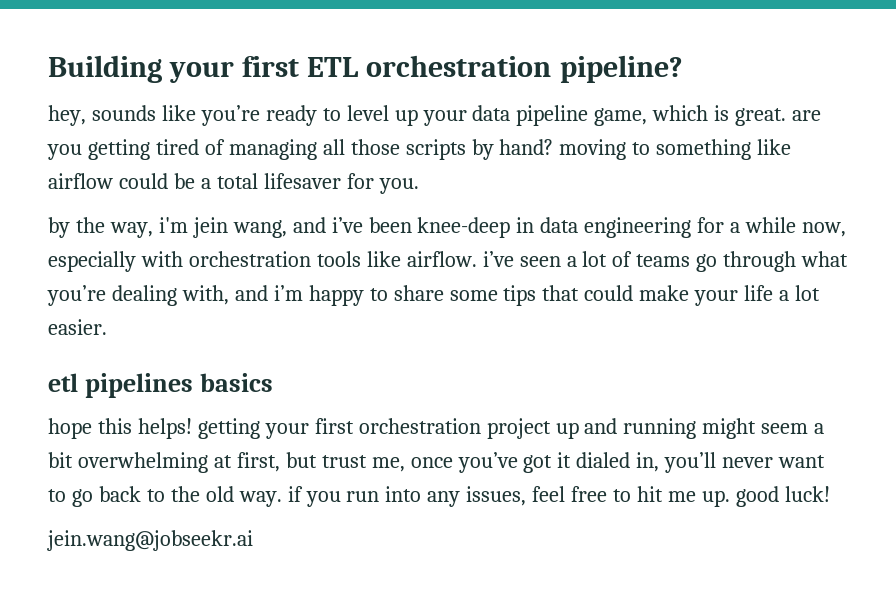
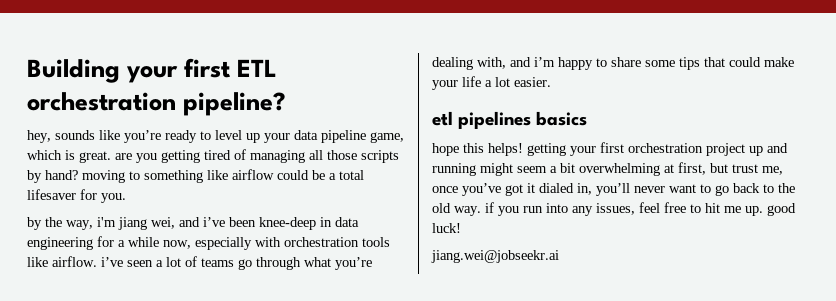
- by the way, i'm jein wang, and i’ve been knee-deep in data engineering for a while now, especially with orchestration tools like airflow. i’ve seen a lot of teams go through what you’re dealing with, and i’m happy to share some tips that could make your life a lot easier.
+ by the way, i'm jiang wei, and i’ve been knee-deep in data engineering for a while now, especially with orchestration tools like airflow. i’ve seen a lot of teams go through what you’re dealing with, and i’m happy to share some tips that could make your life a lot easier.
- jein.wang@jobseekr.ai
+ jiang.wei@jobseekr.ai

